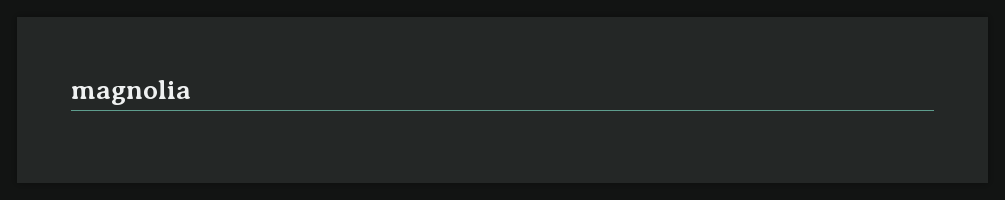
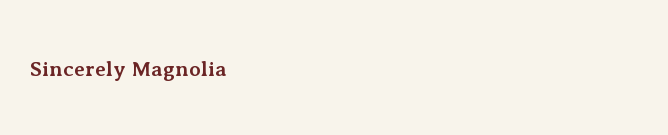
- magnolia
+ Sincerely Magnolia

